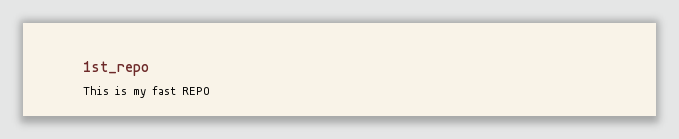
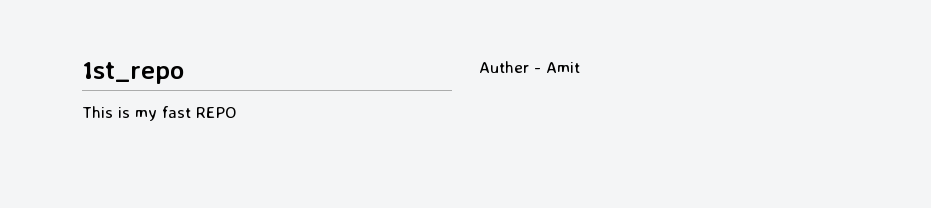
+ Auther - Amit

